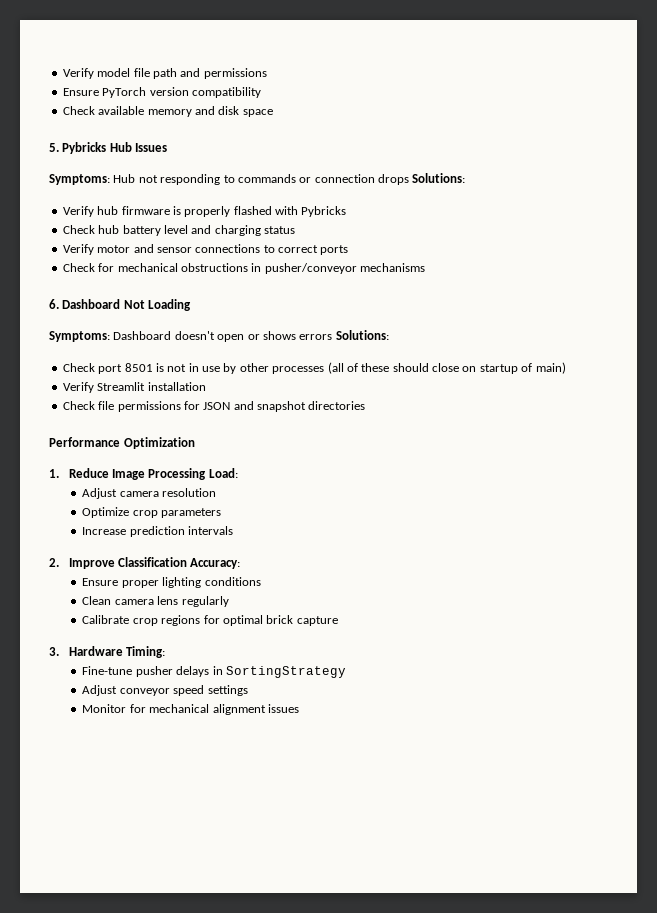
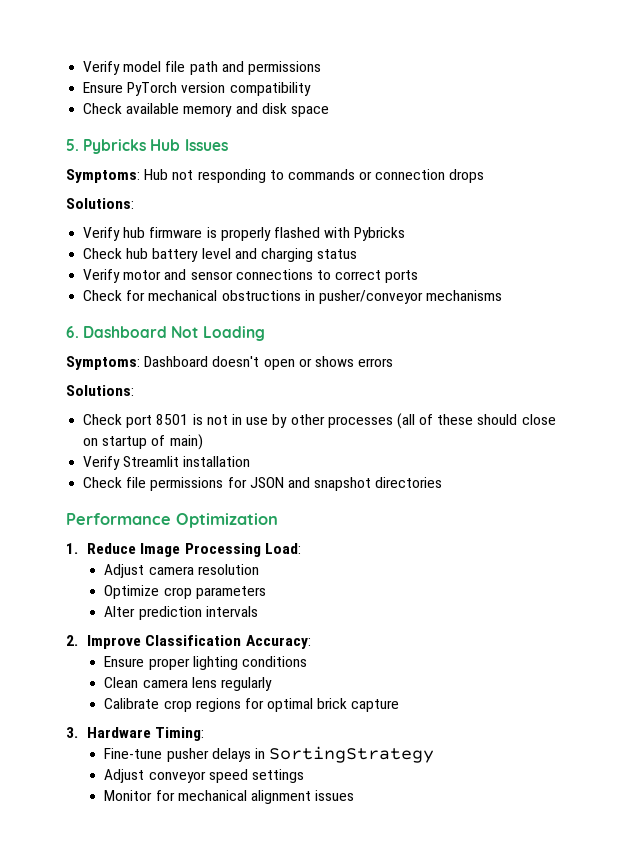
- Symptoms: Hub not responding to commands or connection drops Solutions:
+ Symptoms: Hub not responding to commands or connection drops
+ Solutions:
- Symptoms: Dashboard doesn't open or shows errors Solutions:
+ Symptoms: Dashboard doesn't open or shows errors
+ Solutions:
- Increase prediction intervals
+ Alter prediction intervals

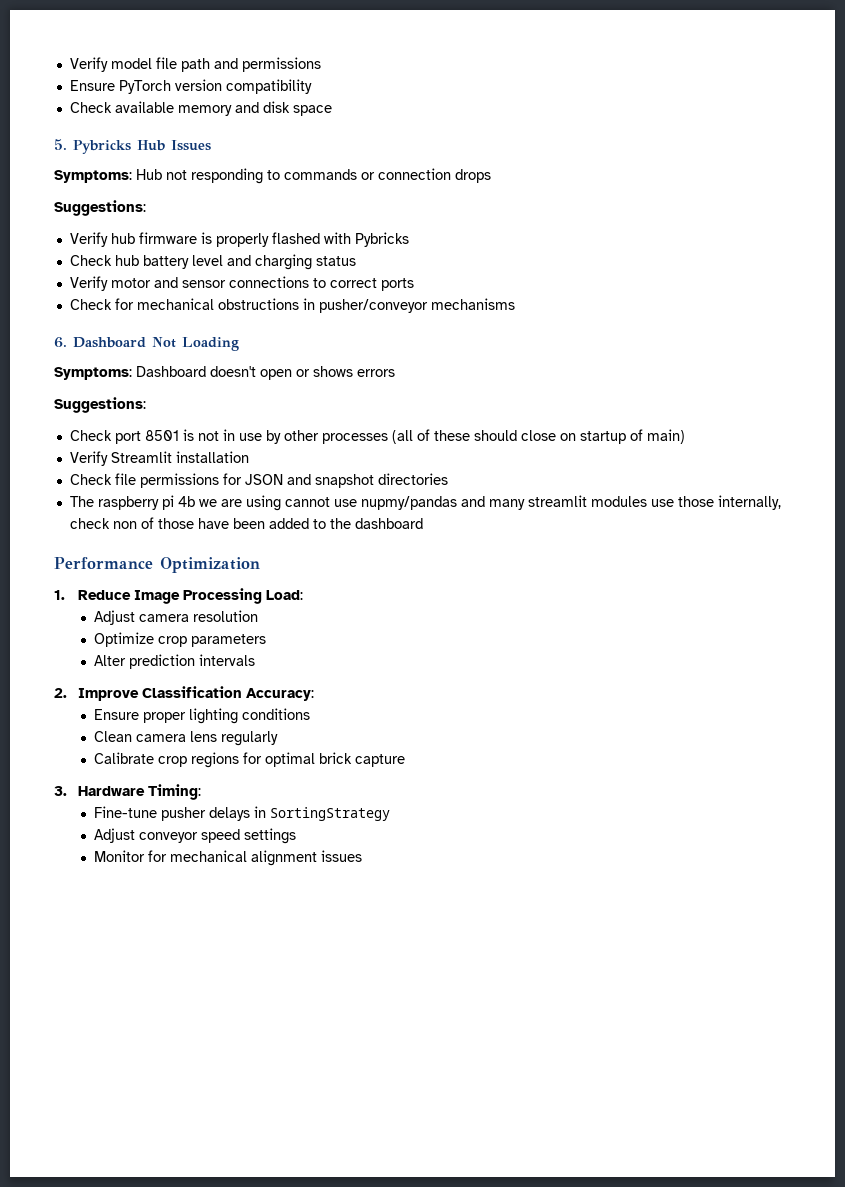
  Symptoms: Hub not responding to commands or connection drops
- Solutions:
+ Suggestions:
  Symptoms: Dashboard doesn't open or shows errors
- Solutions:
+ Suggestions:
+ The raspberry pi 4b we are using cannot use nupmy/pandas and many streamlit modules use those internally, check non of those have been added to the dashboard

